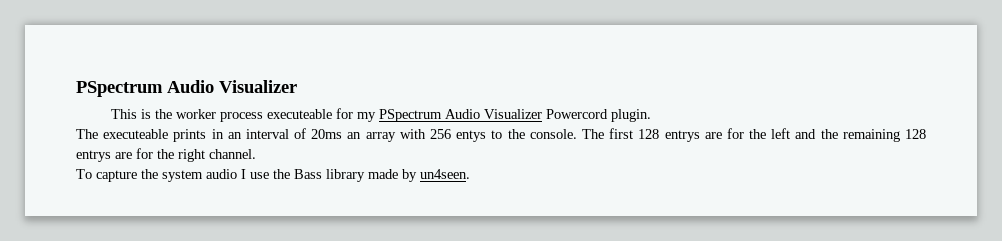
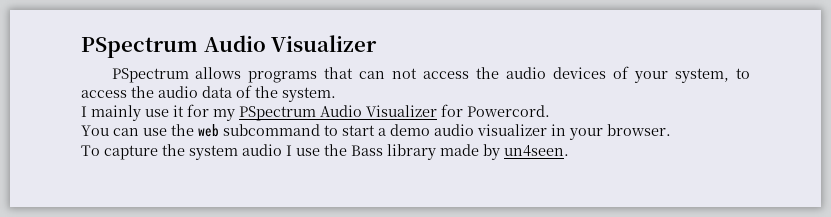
- This is the worker process executeable for my PSpectrum Audio Visualizer Powercord plugin.
- The executeable prints in an interval of 20ms an array with 256 entys to the console. The first 128 entrys are for the left and the remaining 128 entrys are for the right channel.
+ PSpectrum allows programs that can not access the audio devices of your system, to access the audio data of the system.
+ I mainly use it for my PSpectrum Audio Visualizer for Powercord.
+ You can use the web subcommand to start a demo audio visualizer in your browser.

